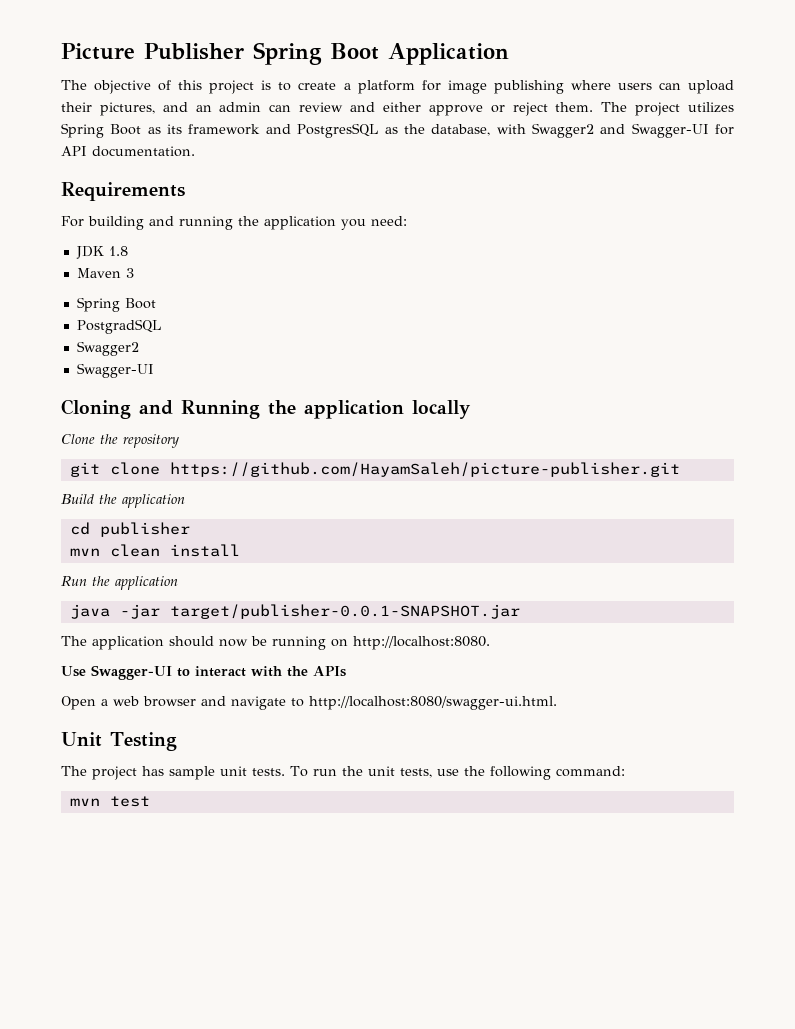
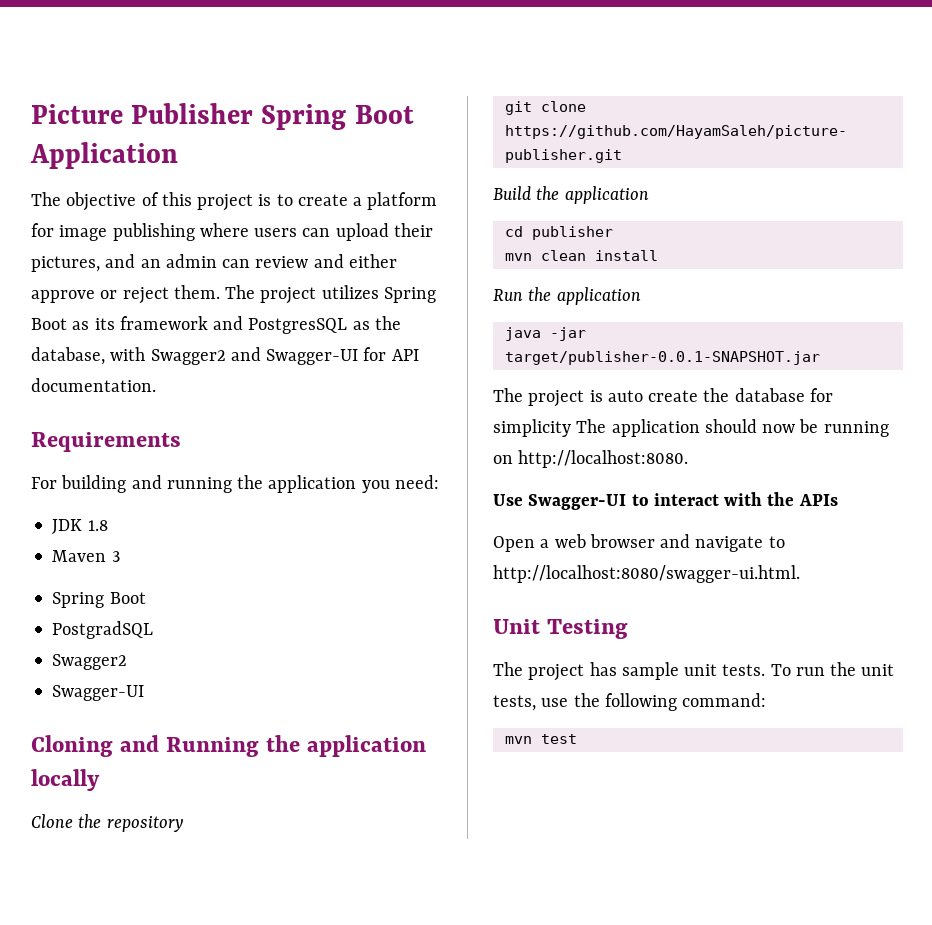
- The application should now be running on http://localhost:8080.
+ The project is auto create the database for simplicity The application should now be running on http://localhost:8080.

